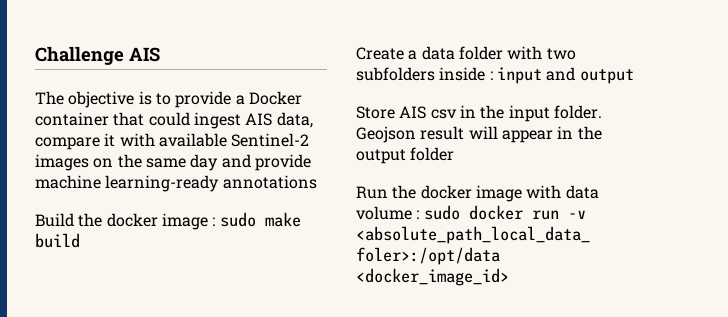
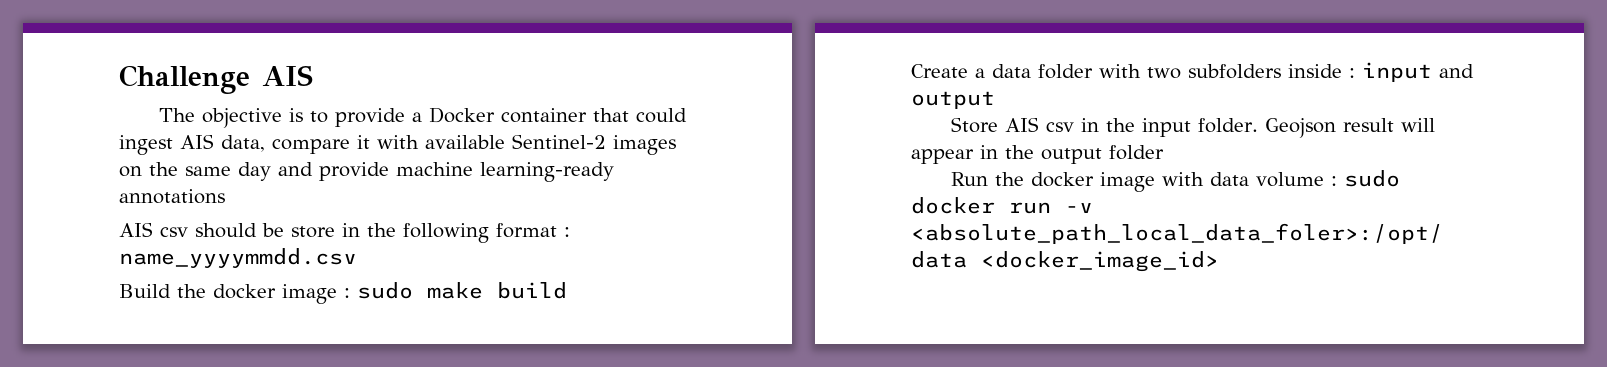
+ AIS csv should be store in the following format : name_yyyymmdd.csv

